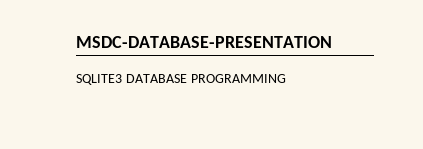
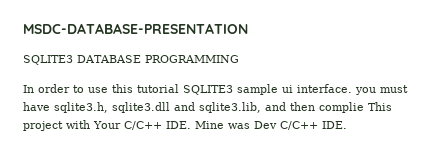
+ In order to use this tutorial SQLITE3 sample ui interface. you must have sqlite3.h, sqlite3.dll and sqlite3.lib, and then complie This project with Your C/C++ IDE. Mine was Dev C/C++ IDE.

